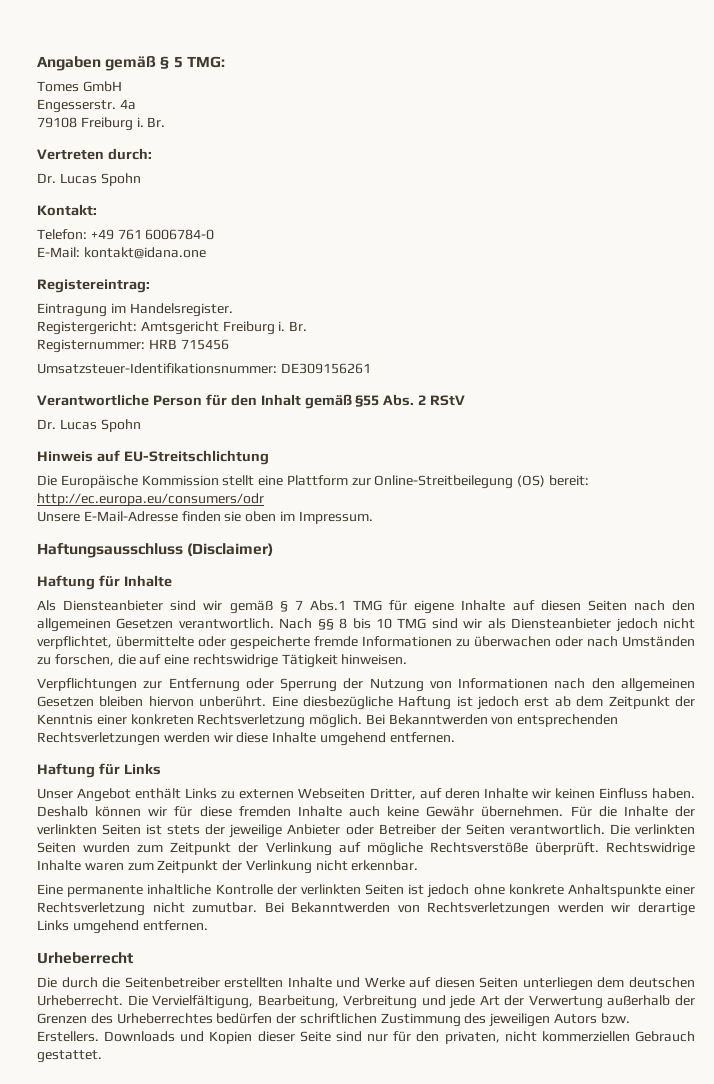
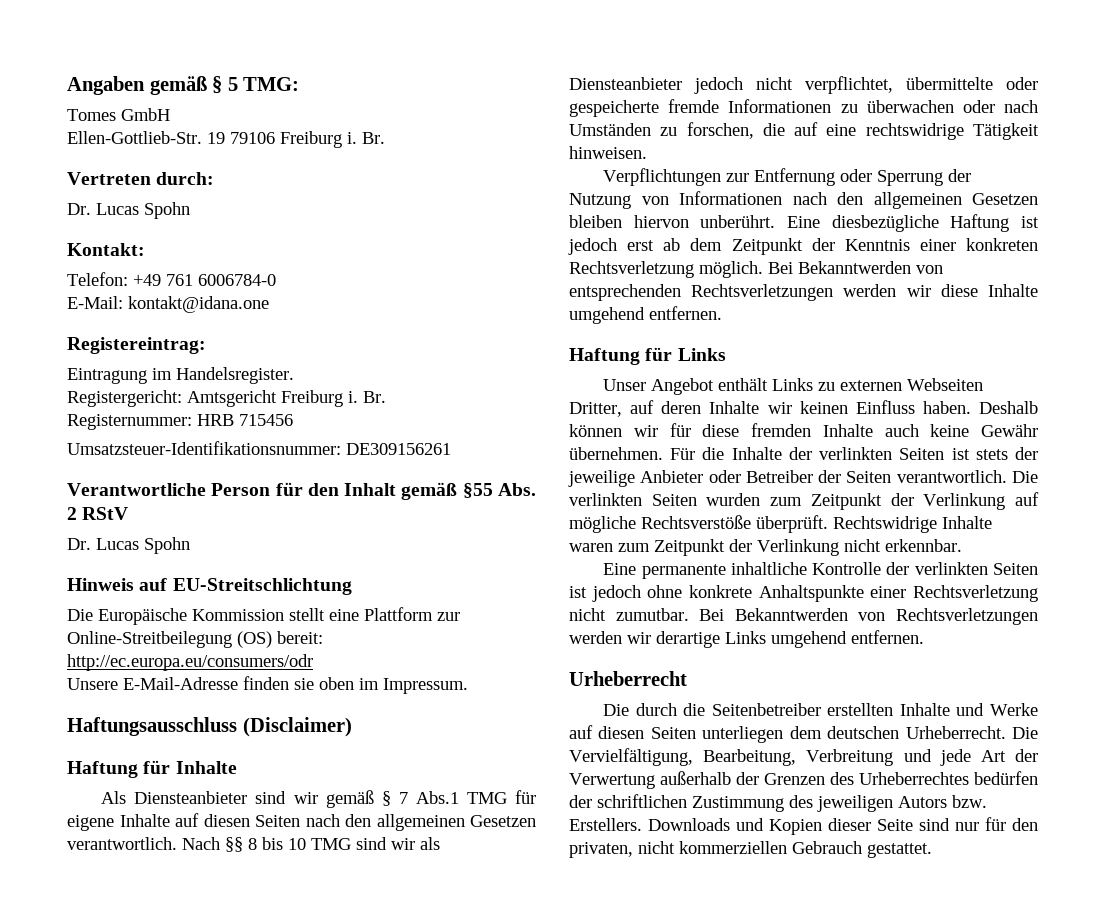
- Engesserstr. 4a
- 79108 Freiburg i.
+ Ellen-Gottlieb-Str. 19 79106 Freiburg i.

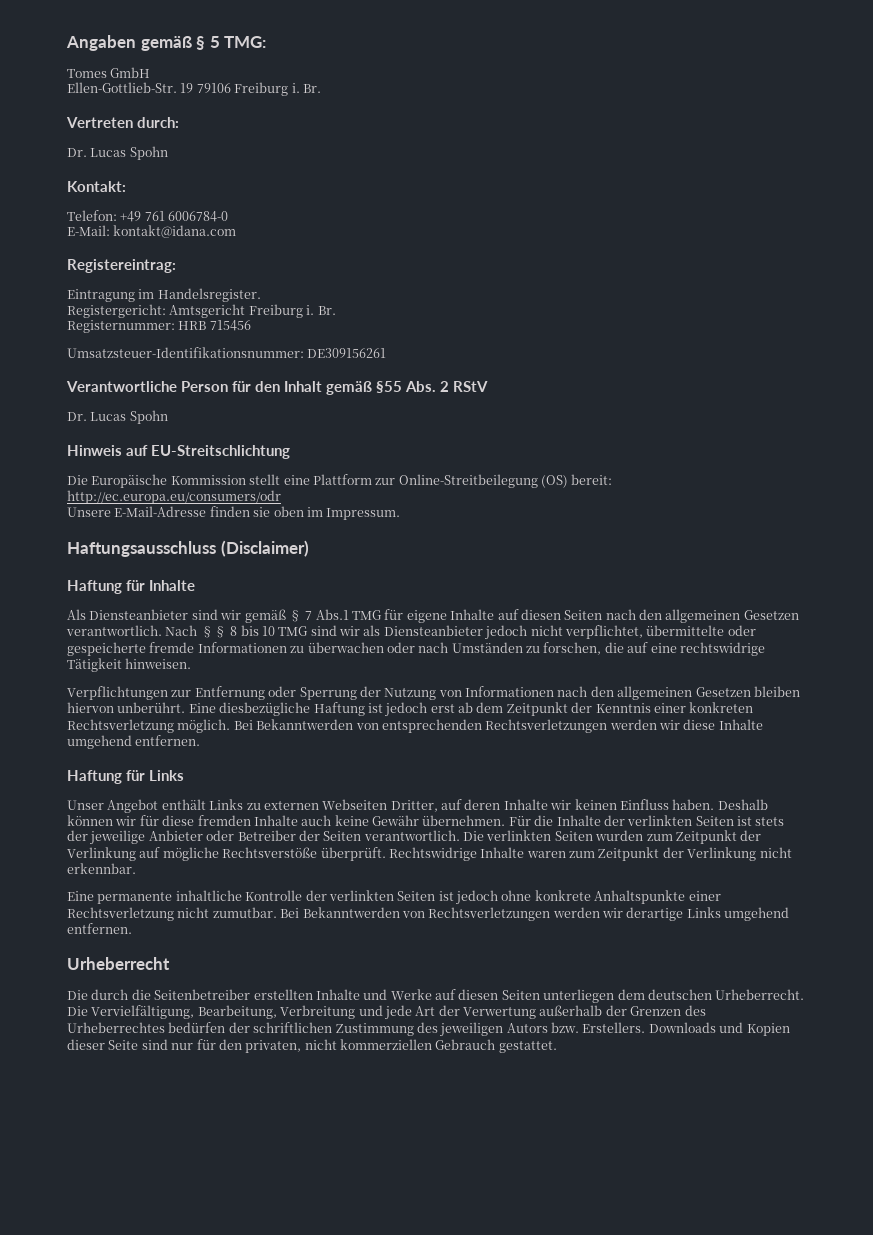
- E-Mail: kontakt@idana.one
+ E-Mail: kontakt@idana.com

